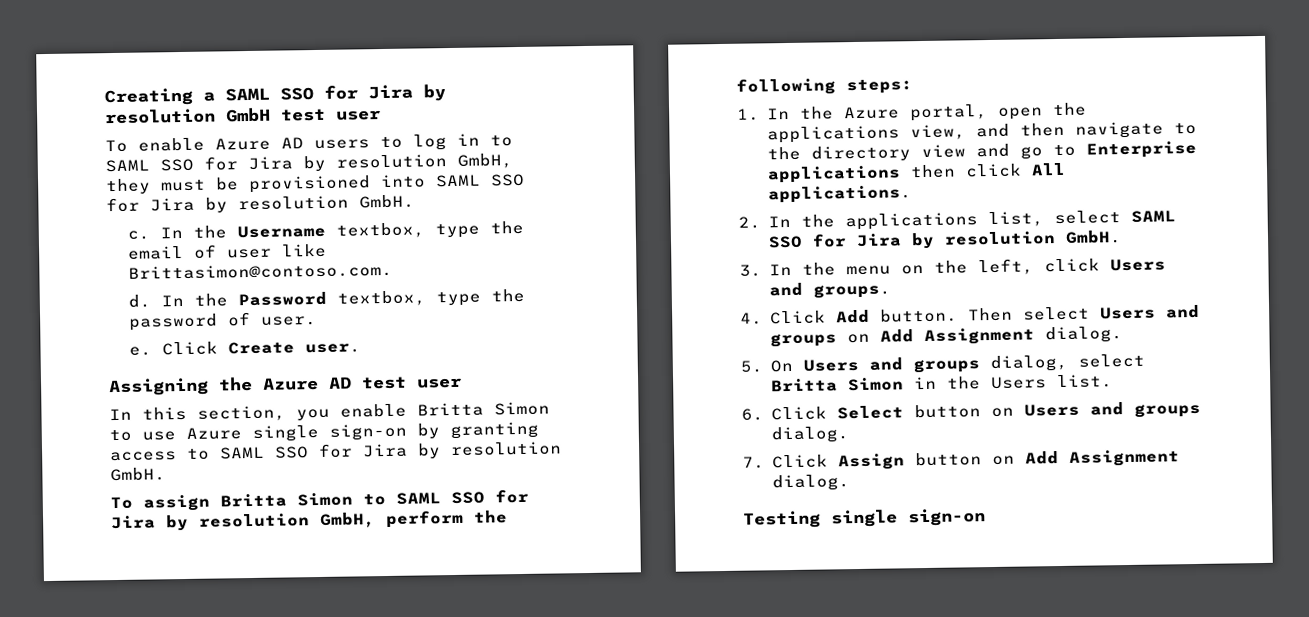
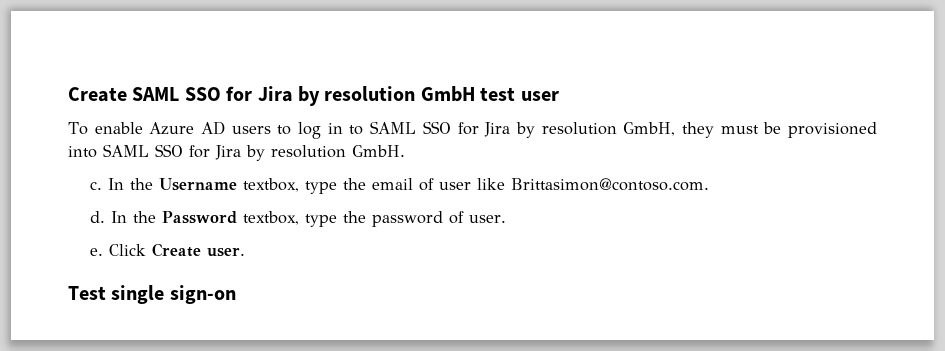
- Creating a SAML SSO for Jira by resolution GmbH test user
+ Create SAML SSO for Jira by resolution GmbH test user
- Assigning the Azure AD test user
- In this section, you enable Britta Simon to use Azure single sign-on by granting access to SAML SSO for Jira by resolution GmbH.
- To assign Britta Simon to SAML SSO for Jira by resolution GmbH, perform the following steps:
- 1. In the Azure portal, open the applications view, and then navigate to the directory view and go to Enterprise applications then click All applications.
- 2. In the applications list, select SAML SSO for Jira by resolution GmbH.
- 3. In the menu on the left, click Users and groups.
- 4. Click Add button. Then select Users and groups on Add Assignment dialog.
- 5. On Users and groups dialog, select Britta Simon in the Users list.
- 6. Click Select button on Users and groups dialog.
- 7. Click Assign button on Add Assignment dialog.
- Testing single sign-on
+ Test single sign-on

